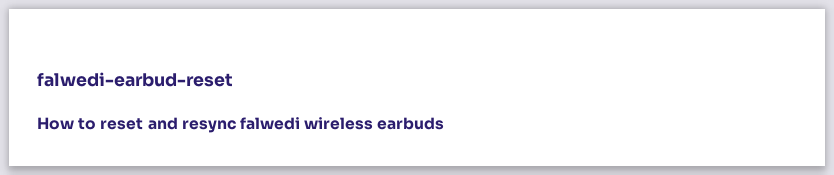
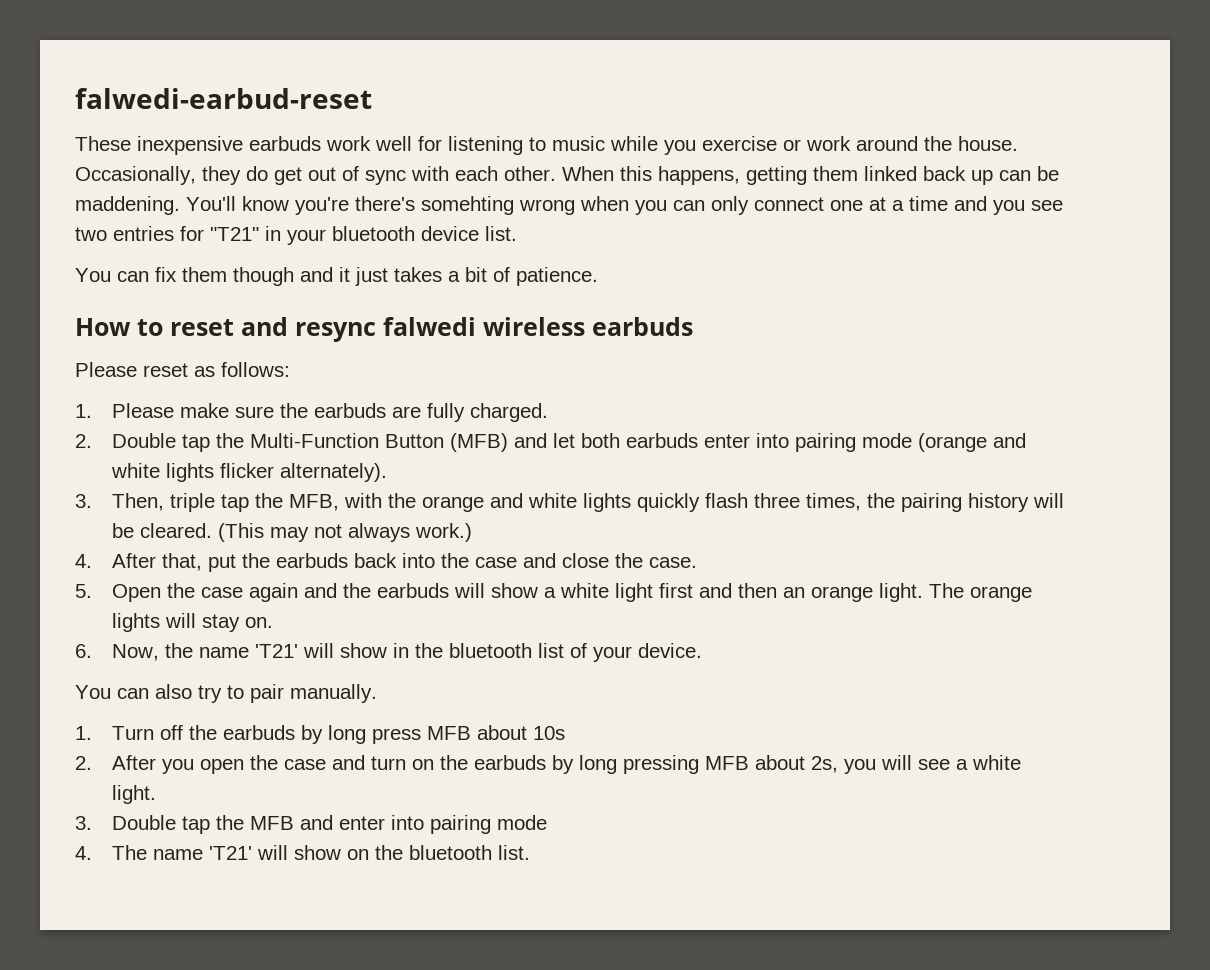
+ These inexpensive earbuds work well for listening to music while you exercise or work around the house. Occasionally, they do get out of sync with each other. When this happens, getting them linked back up can be maddening. You'll know you're there's somehting wrong when you can only connect one at a time and you see two entries for "T21" in your bluetooth device list.
+ You can fix them though and it just takes a bit of patience.
+ Please reset as follows:
+ 1. Please make sure the earbuds are fully charged.
+ 2. Double tap the Multi-Function Button (MFB) and let both earbuds enter into pairing mode (orange and white lights flicker alternately).
+ 3. Then, triple tap the MFB, with the orange and white lights quickly flash three times, the pairing history will be cleared. (This may not always work.)
+ 4. After that, put the earbuds back into the case and close the case.
+ 5. Open the case again and the earbuds will show a white light first and then an orange light. The orange lights will stay on.
+ 6. Now, the name 'T21' will show in the bluetooth list of your device.
+ You can also try to pair manually.
+ 1. Turn off the earbuds by long press MFB about 10s
+ 2. After you open the case and turn on the earbuds by long pressing MFB about 2s, you will see a white light.
+ 3. Double tap the MFB and enter into pairing mode
+ 4. The name 'T21' will show on the bluetooth list.

